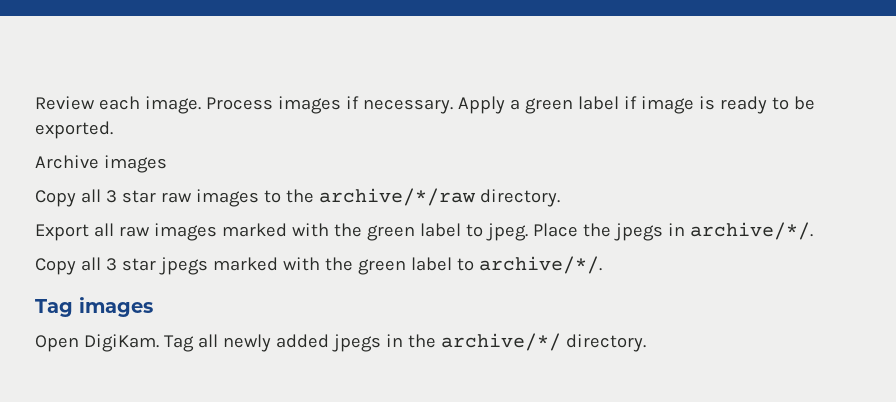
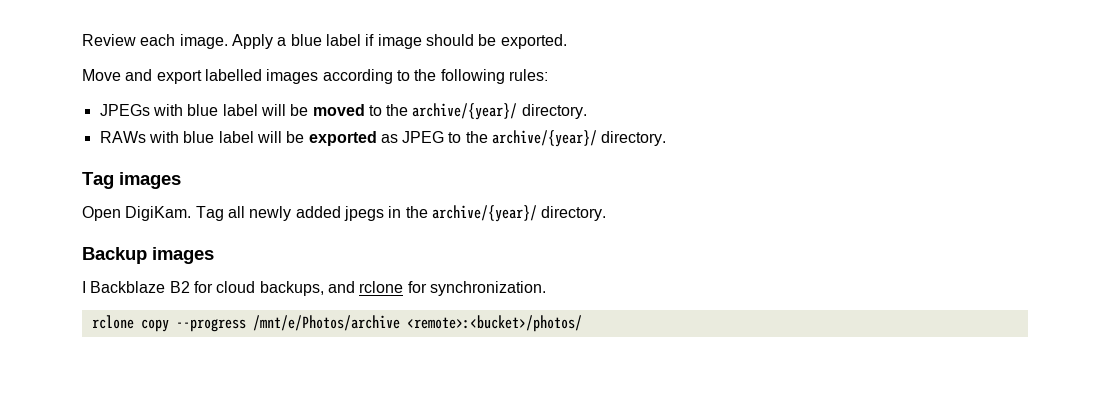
- Process images if necessary.
- Apply a green label if image is ready to be exported.
+ Apply a blue label if image should be exported.
- Archive images
- Copy all 3 star raw images to the archive/*/raw directory.
- Export all raw images marked with the green label to jpeg. Place the jpegs in archive/*/.
- Copy all 3 star jpegs marked with the green label to archive/*/.
+ Move and export labelled images according to the following rules:
+ JPEGs with blue label will be moved to the archive/{year}/ directory.
+ RAWs with blue label will be exported as JPEG to the archive/{year}/ directory.
- Tag all newly added jpegs in the archive/*/ directory.
+ Tag all newly added jpegs in the archive/{year}/ directory.
+ Backup images
+ I Backblaze B2 for cloud backups, and rclone for synchronization.
+ rclone copy --progress /mnt/e/Photos/archive <remote>:<bucket>/photos/

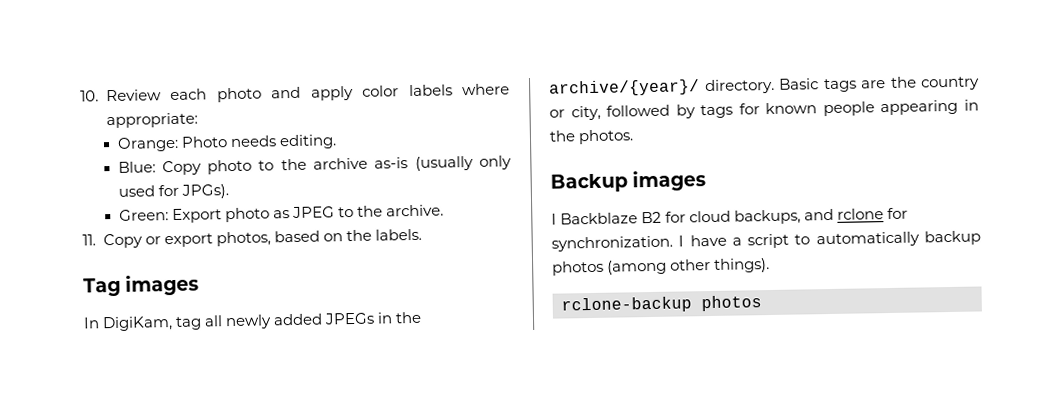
- Review each image. Apply a blue label if image should be exported.
- Move and export labelled images according to the following rules:
- JPEGs with blue label will be moved to the archive/{year}/ directory.
- RAWs with blue label will be exported as JPEG to the archive/{year}/ directory.
+ 10. Review each photo and apply color labels where appropriate:
+ Orange: Photo needs editing.
+ Blue: Copy photo to the archive as-is (usually only used for JPGs).
+ Green: Export photo as JPEG to the archive.
+ 11. Copy or export photos, based on the labels.
- Open DigiKam. Tag all newly added jpegs in the archive/{year}/ directory.
+ In DigiKam, tag all newly added JPEGs in the archive/{year}/ directory. Basic tags are the country or city, followed by tags for known people appearing in the photos.
- I Backblaze B2 for cloud backups, and rclone for synchronization.
- rclone copy --progress /mnt/e/Photos/archive <remote>:<bucket>/photos/
+ I Backblaze B2 for cloud backups, and rclone for synchronization. I have a script to automatically backup photos (among other things).
+ rclone-backup photos

